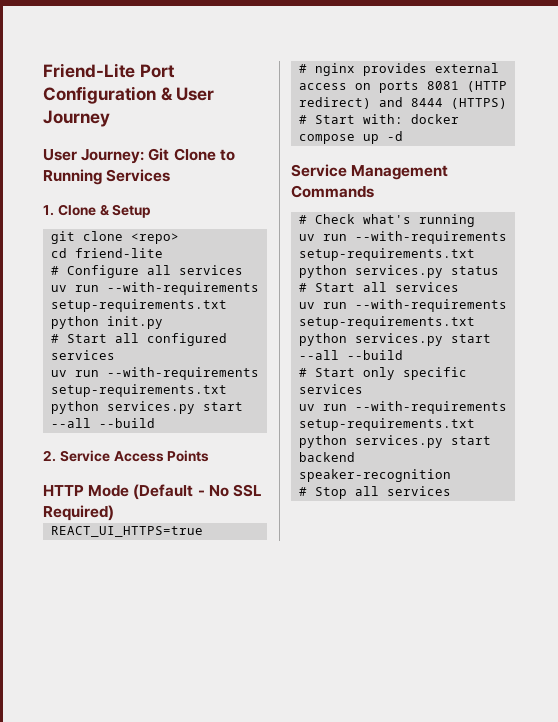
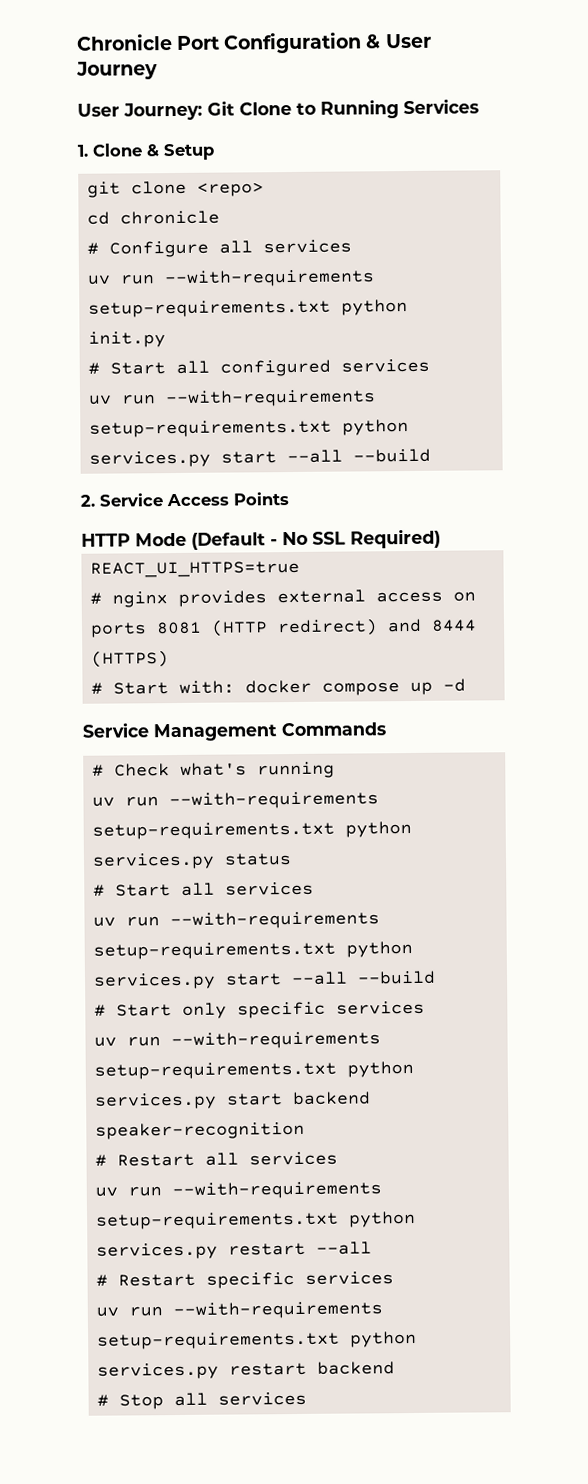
- Friend-Lite Port Configuration & User Journey
+ Chronicle Port Configuration & User Journey
- cd friend-lite
+ cd chronicle
+ # Restart all services
+ uv run --with-requirements setup-requirements.txt python services.py restart --all
+ # Restart specific services
+ uv run --with-requirements setup-requirements.txt python services.py restart backend

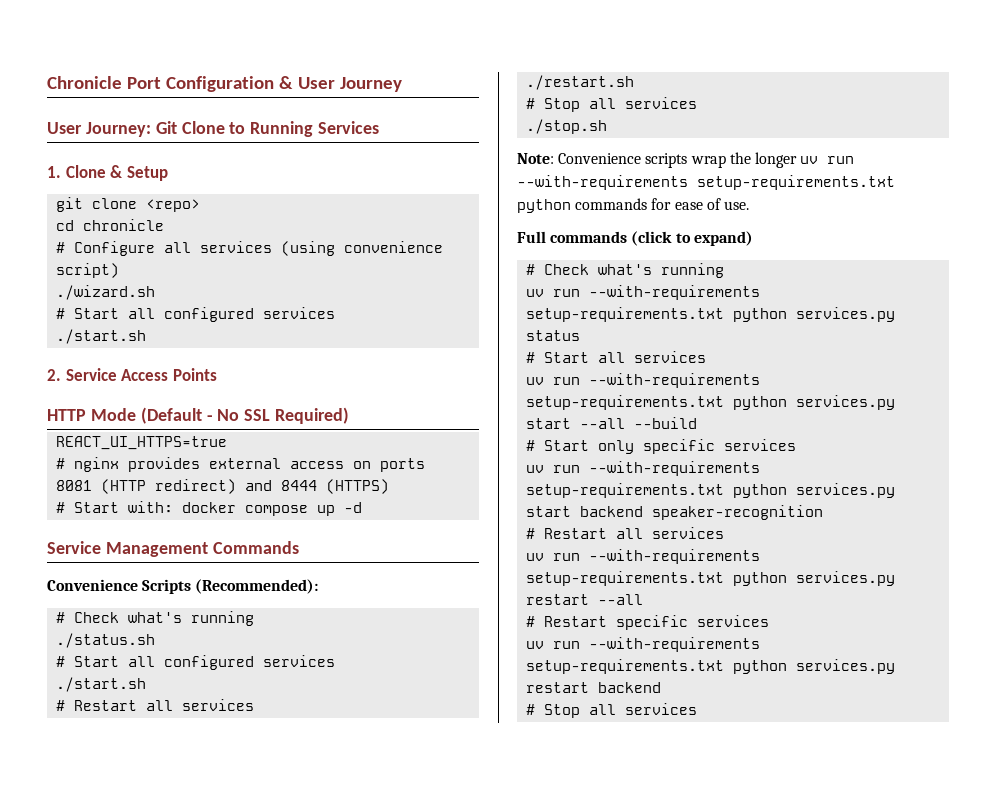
- # Configure all services
- uv run --with-requirements setup-requirements.txt python init.py
+ # Configure all services (using convenience script)
+ ./wizard.sh
  # Start all configured services
- uv run --with-requirements setup-requirements.txt python services.py start --all --build
+ ./start.sh
+ Convenience Scripts (Recommended):
+ # Check what's running
+ ./status.sh
+ # Start all configured services
+ ./start.sh
+ # Restart all services
+ ./restart.sh
+ # Stop all services
+ ./stop.sh
+ Note: Convenience scripts wrap the longer uv run --with-requirements setup-requirements.txt python commands for ease of use.
+ Full commands (click to expand)

